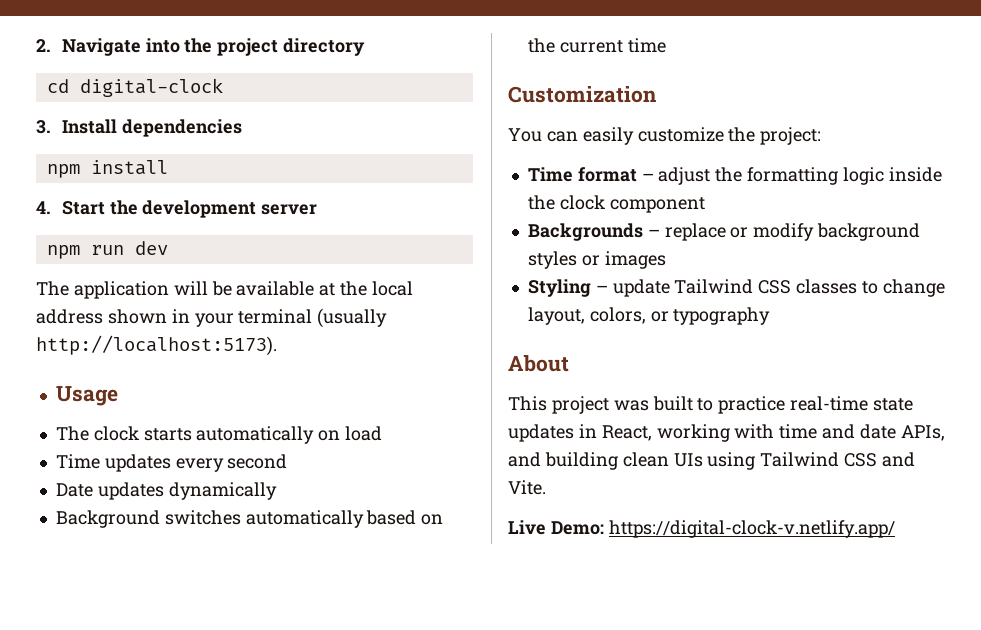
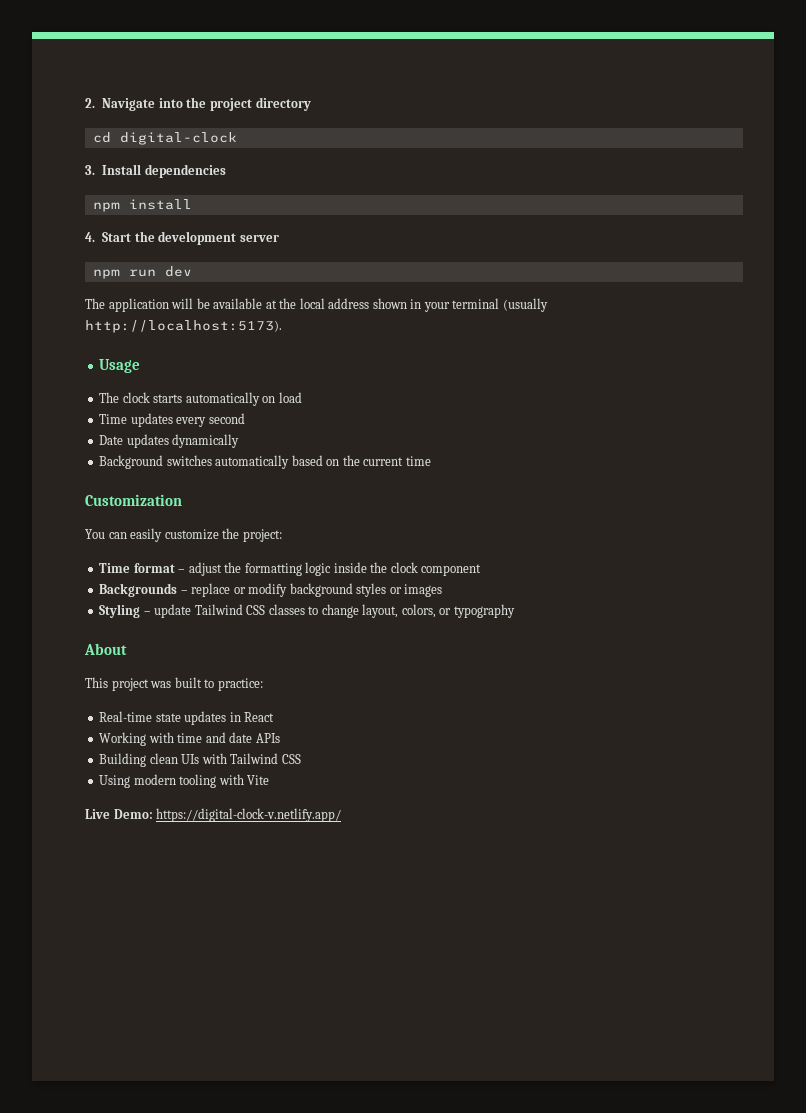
- This project was built to practice real-time state updates in React, working with time and date APIs, and building clean UIs using Tailwind CSS and Vite.
+ This project was built to practice:
+ Real-time state updates in React
+ Working with time and date APIs
+ Building clean UIs with Tailwind CSS
+ Using modern tooling with Vite

